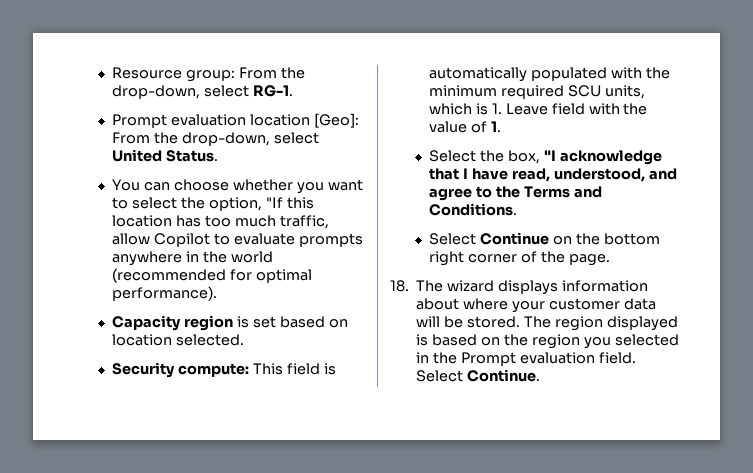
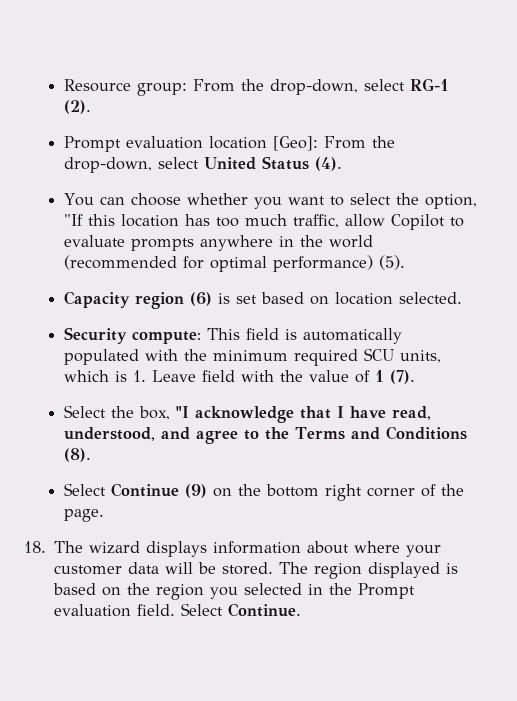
- Resource group: From the drop-down, select RG-1.
+ Resource group: From the drop-down, select RG-1 (2).
- Prompt evaluation location [Geo]: From the drop-down, select United Status.
+ Prompt evaluation location [Geo]: From the drop-down, select United Status (4).
- You can choose whether you want to select the option, "If this location has too much traffic, allow Copilot to evaluate prompts anywhere in the world (recommended for optimal performance).
+ You can choose whether you want to select the option, "If this location has too much traffic, allow Copilot to evaluate prompts anywhere in the world (recommended for optimal performance) (5).
- Capacity region is set based on location selected.
+ Capacity region (6) is set based on location selected.
- Security compute: This field is automatically populated with the minimum required SCU units, which is 1. Leave field with the value of 1.
+ Security compute: This field is automatically populated with the minimum required SCU units, which is 1. Leave field with the value of 1 (7).
- Select the box, "I acknowledge that I have read, understood, and agree to the Terms and Conditions.
+ Select the box, "I acknowledge that I have read, understood, and agree to the Terms and Conditions (8).
- Select Continue on the bottom right corner of the page.
+ Select Continue (9) on the bottom right corner of the page.

